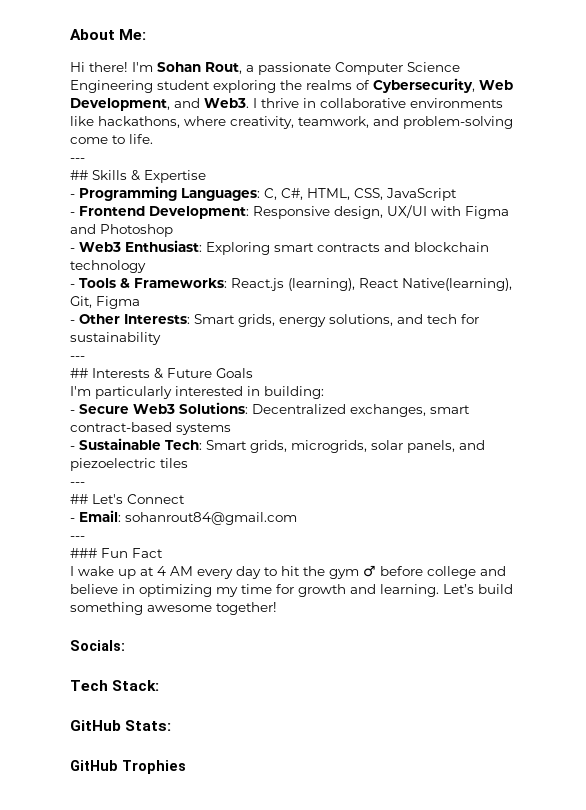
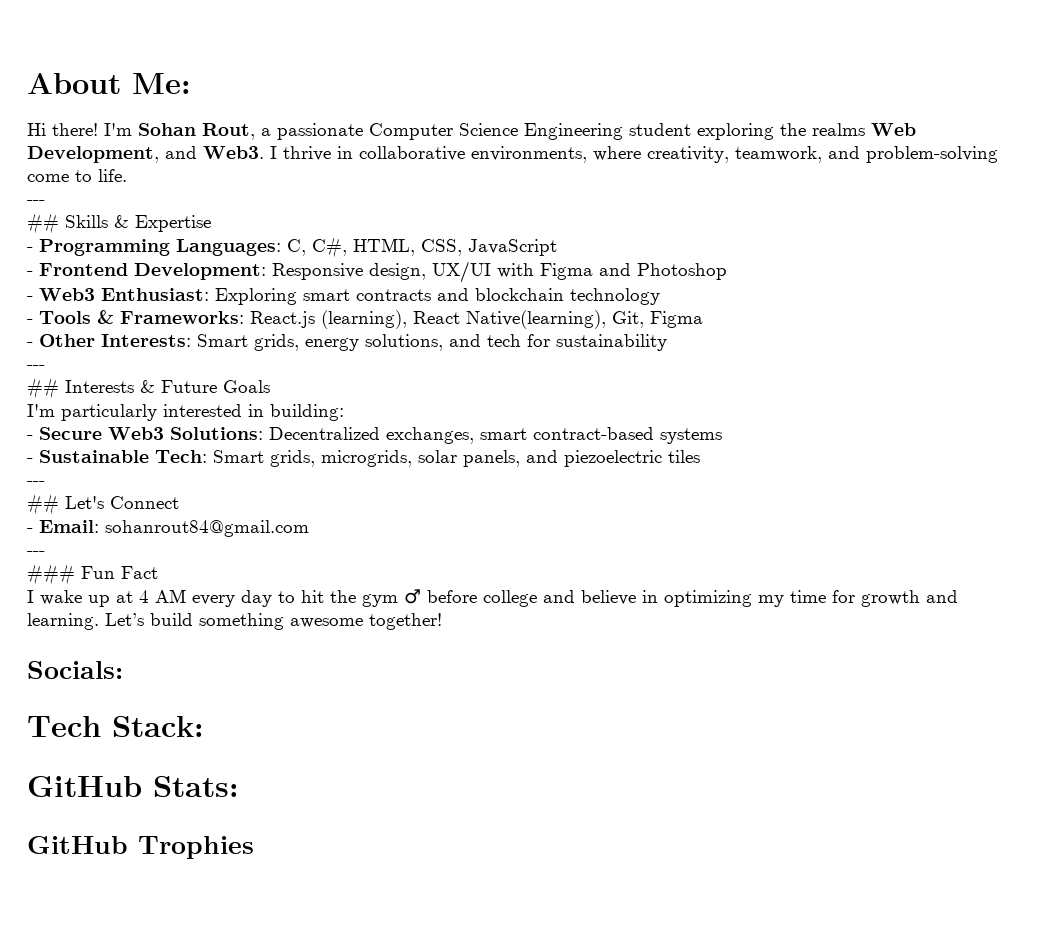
- I'm Sohan Rout, a passionate Computer Science Engineering student exploring the realms of Cybersecurity, Web Development, and Web3.
+ I'm Sohan Rout, a passionate Computer Science Engineering student exploring the realms Web Development, and Web3.
- I thrive in collaborative environments like hackathons, where creativity, teamwork, and problem-solving come to life.
+ I thrive in collaborative environments, where creativity, teamwork, and problem-solving come to life.

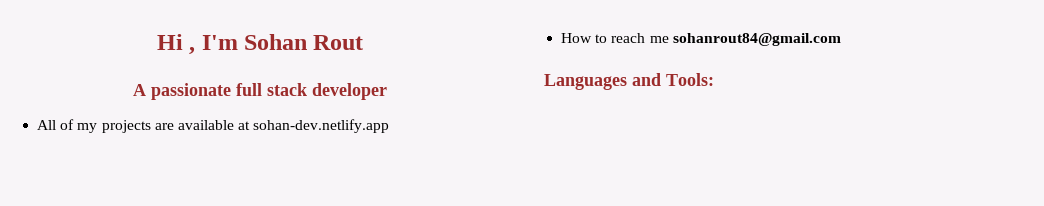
- About Me:
- Hi there! I'm Sohan Rout, a passionate Computer Science Engineering student exploring the realms Web Development, and Web3. I thrive in collaborative environments, where creativity, teamwork, and problem-solving come to life.
- ---
- ## Skills & Expertise
- - Programming Languages: C, C#, HTML, CSS, JavaScript
- - Frontend Development: Responsive design, UX/UI with Figma and Photoshop
- - Web3 Enthusiast: Exploring smart contracts and blockchain technology
- - Tools & Frameworks: React.js (learning), React Native(learning), Git, Figma
- - Other Interests: Smart grids, energy solutions, and tech for sustainability
- ---
- ## Interests & Future Goals
- I'm particularly interested in building:
- - Secure Web3 Solutions: Decentralized exchanges, smart contract-based systems
- - Sustainable Tech: Smart grids, microgrids, solar panels, and piezoelectric tiles
- ---
- ## Let's Connect
- - Email: sohanrout84@gmail.com
- ---
- ### Fun Fact
- I wake up at 4 AM every day to hit the gym ♂ before college and believe in optimizing my time for growth and learning. Let’s build something awesome together!
- Socials:
- Tech Stack:
- GitHub Stats:
- GitHub Trophies
+ Hi , I'm Sohan Rout
+ A passionate full stack developer
+ All of my projects are available at sohan-dev.netlify.app
+ How to reach me sohanrout84@gmail.com
+ Languages and Tools:

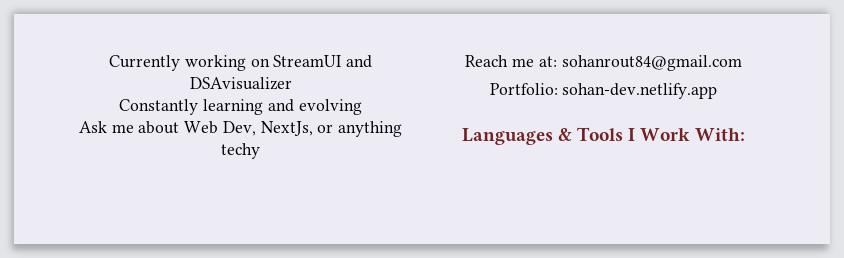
- Hi , I'm Sohan Rout
- A passionate full stack developer
- All of my projects are available at sohan-dev.netlify.app
- How to reach me sohanrout84@gmail.com
- Languages and Tools:
+ Currently working on StreamUI and DSAvisualizer
+ Constantly learning and evolving
+ Ask me about Web Dev, NextJs, or anything techy
+ Reach me at: sohanrout84@gmail.com
+ Portfolio: sohan-dev.netlify.app
+ Languages & Tools I Work With:

